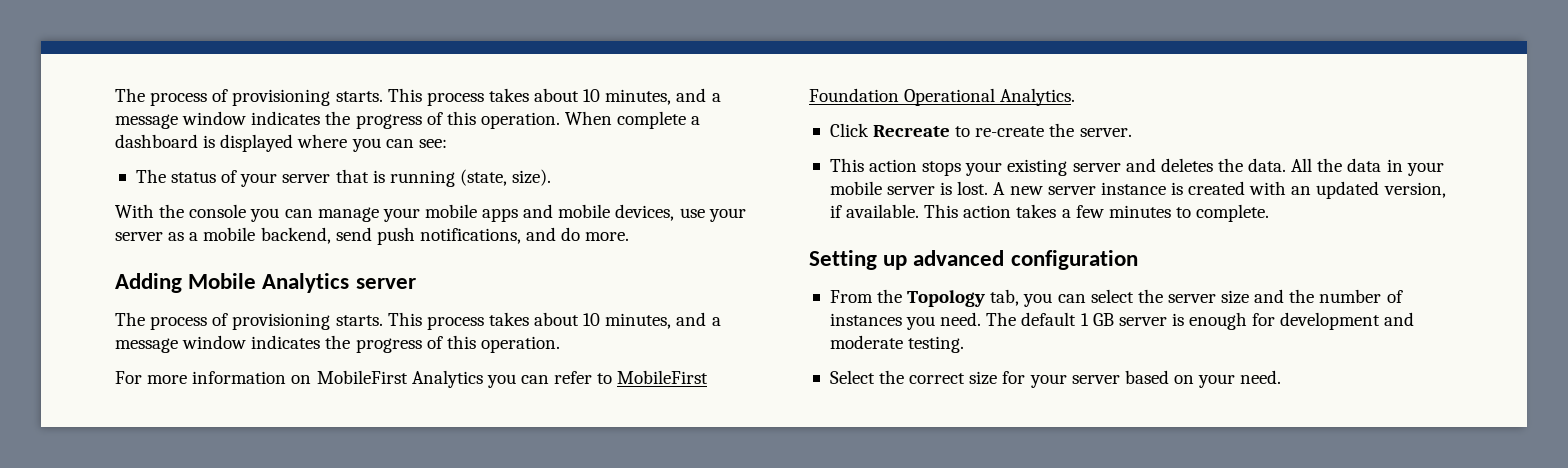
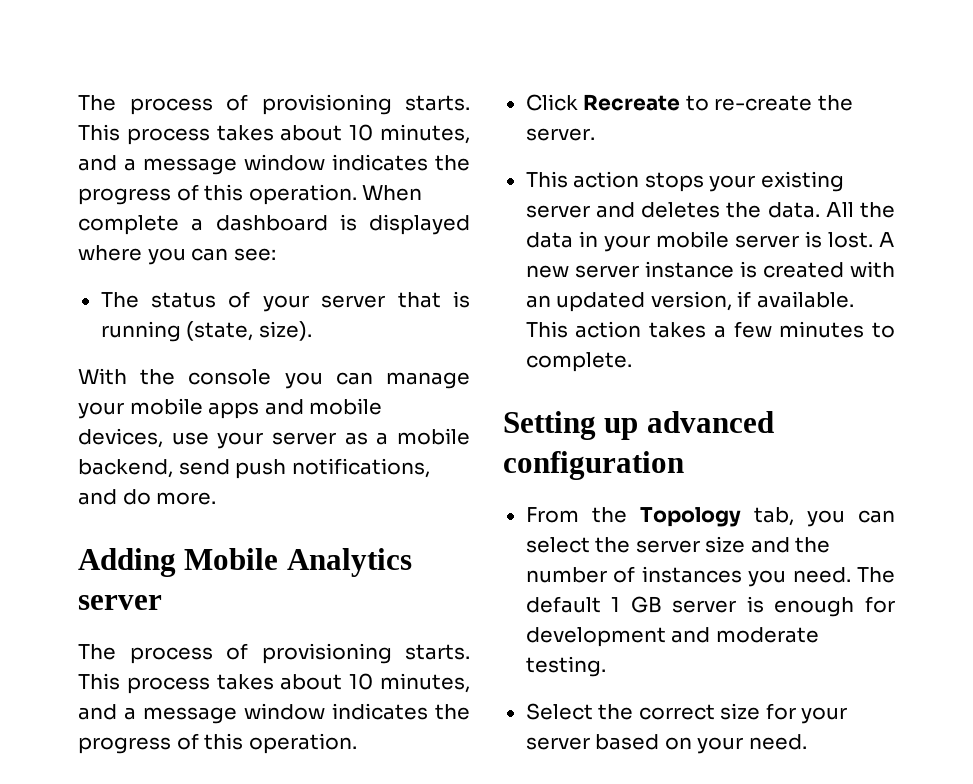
- For more information on MobileFirst Analytics you can refer to MobileFirst Foundation Operational Analytics.

